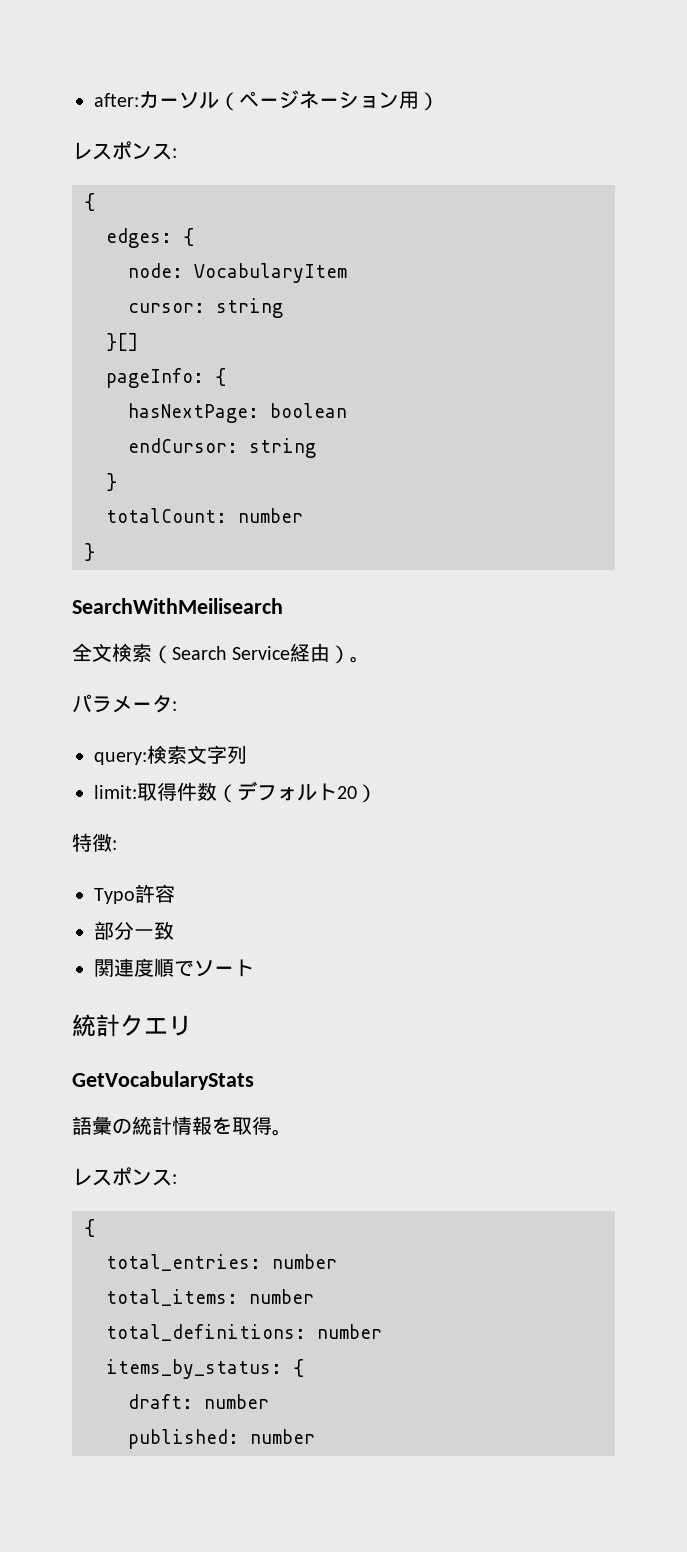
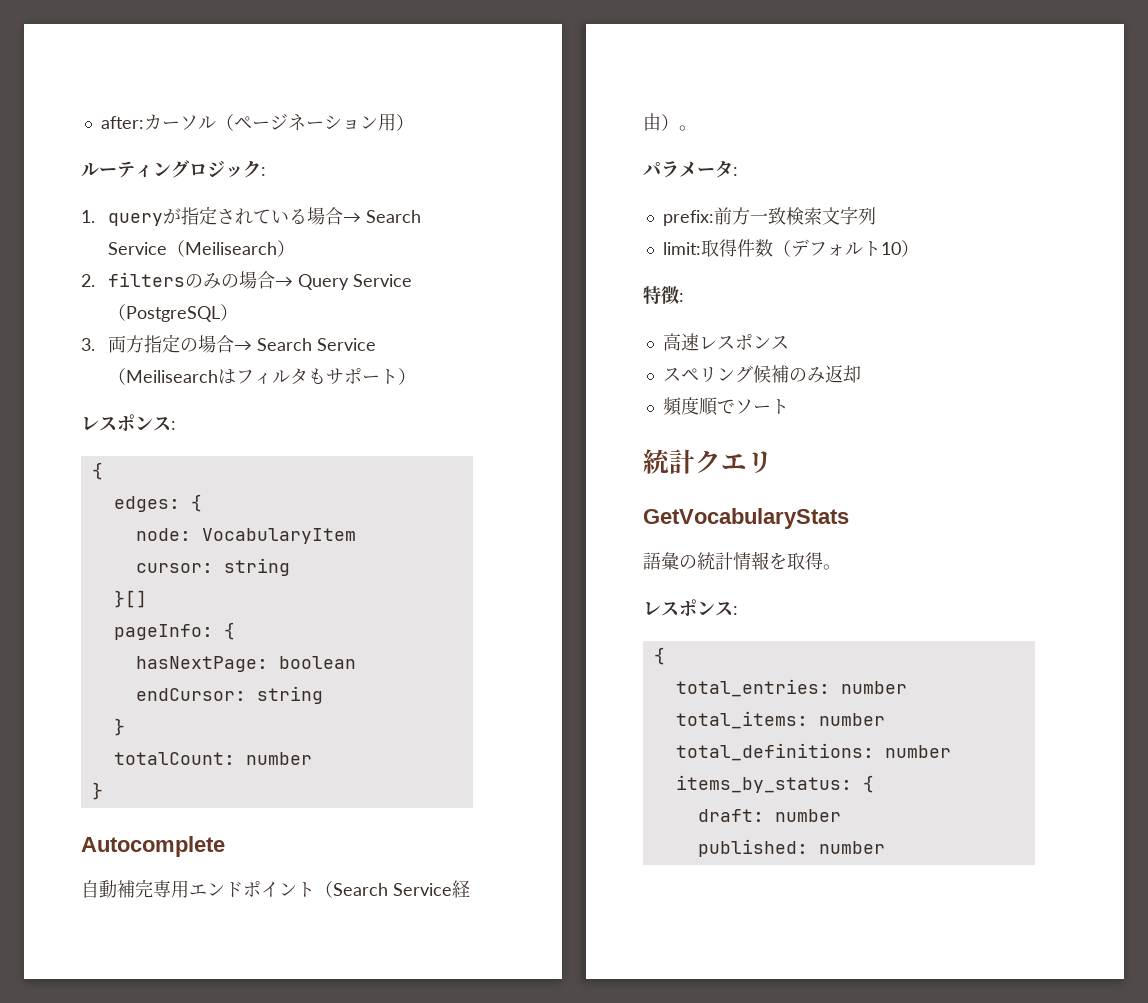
+ ルーティングロジック:
+ 1. queryが指定されている場合→ Search Service（Meilisearch）
+ 2. filtersのみの場合→ Query Service（PostgreSQL）
+ 3.両方指定の場合→ Search Service（Meilisearchはフィルタもサポート）
- SearchWithMeilisearch
- 全文検索（Search Service経由）。
+ Autocomplete
+ 自動補完専用エンドポイント（Search Service経由）。
- query:検索文字列
+ prefix:前方一致検索文字列
- limit:取得件数（デフォルト20）
+ limit:取得件数（デフォルト10）
- Typo許容
- 部分一致
- 関連度順でソート
+ 高速レスポンス
+ スペリング候補のみ返却
+ 頻度順でソート

